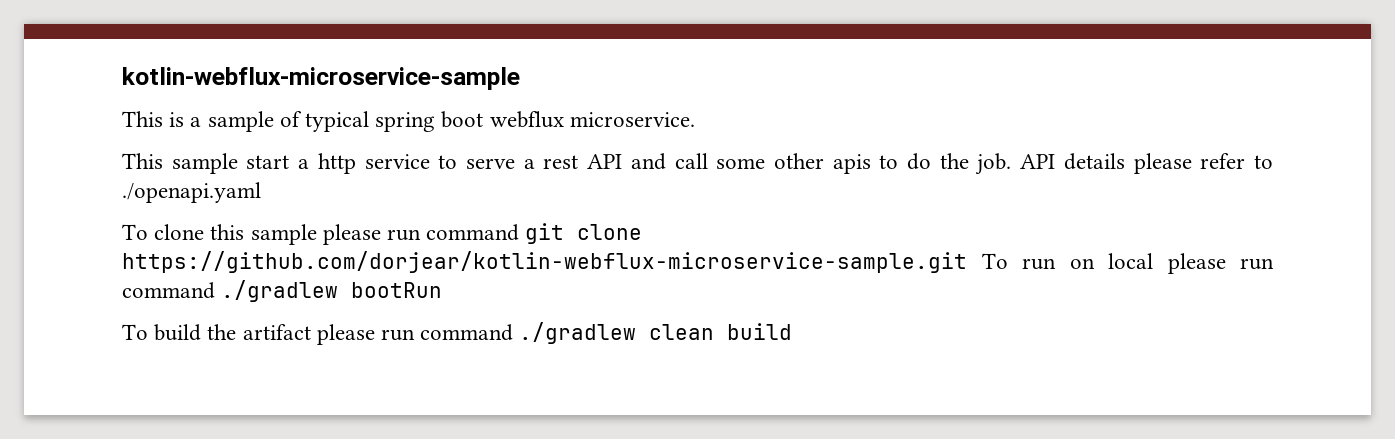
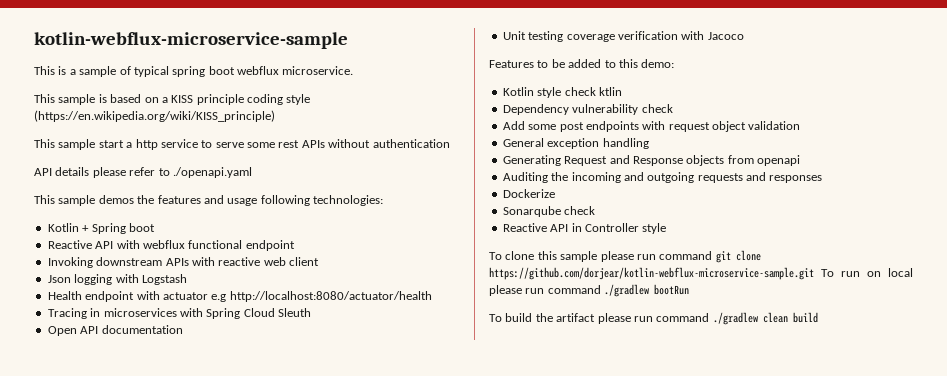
+ This sample is based on a KISS principle coding style (https://en.wikipedia.org/wiki/KISS_principle)
- This sample start a http service to serve a rest API and call some other apis to do the job. API details please refer to ./openapi.yaml
+ This sample start a http service to serve some rest APIs without authentication
+ API details please refer to ./openapi.yaml
+ This sample demos the features and usage following technologies:
+ Kotlin + Spring boot
+ Reactive API with webflux functional endpoint
+ Invoking downstream APIs with reactive web client
+ Json logging with Logstash
+ Health endpoint with actuator e.g http://localhost:8080/actuator/health
+ Tracing in microservices with Spring Cloud Sleuth
+ Open API documentation
+ Unit testing coverage verification with Jacoco
+ Features to be added to this demo:
+ Kotlin style check ktlin
+ Dependency vulnerability check
+ Add some post endpoints with request object validation
+ General exception handling
+ Generating Request and Response objects from openapi
+ Auditing the incoming and outgoing requests and responses
+ Dockerize
+ Sonarqube check
+ Reactive API in Controller style

